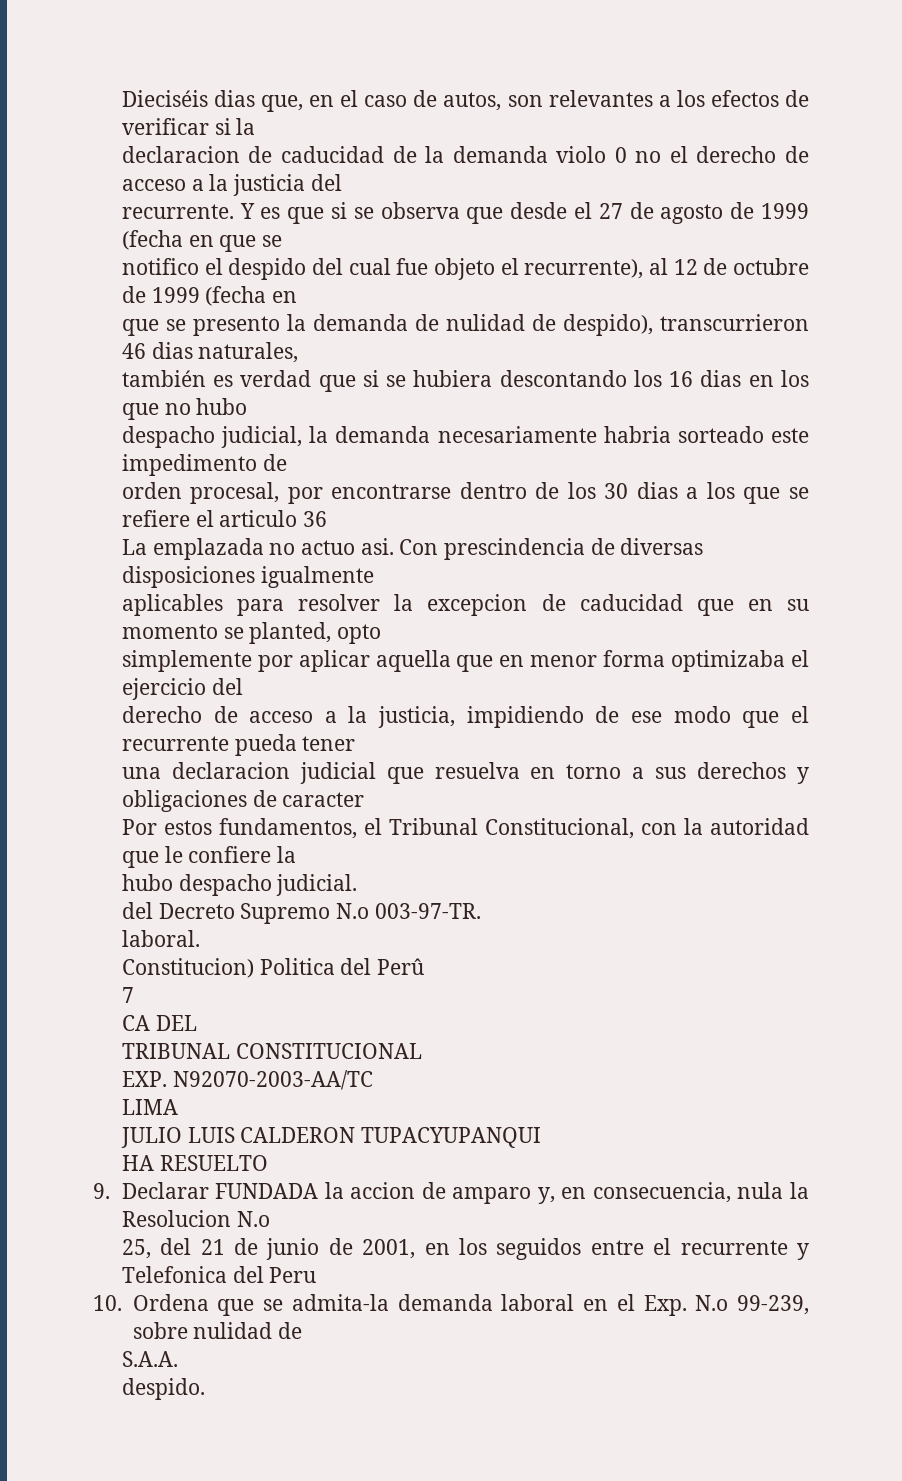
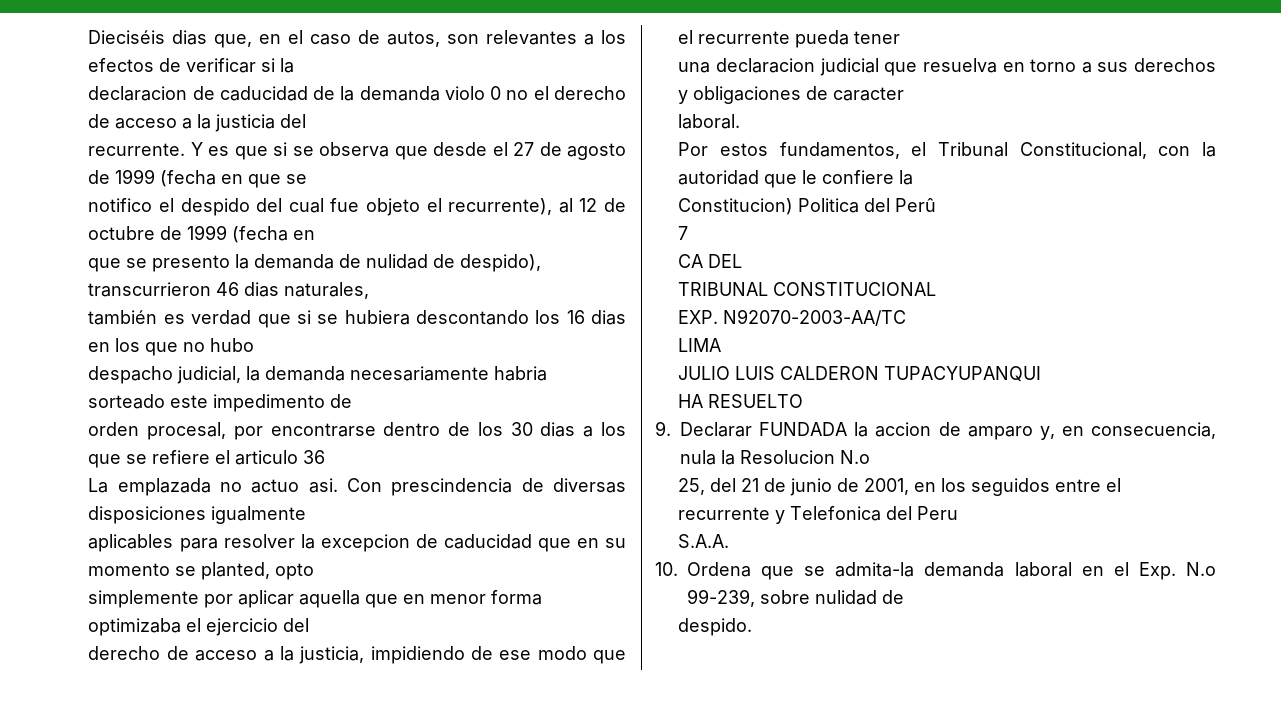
+ laboral.
- hubo despacho judicial.
- del Decreto Supremo N.o 003-97-TR.
- laboral.
+ S.A.A.
- S.A.A.

